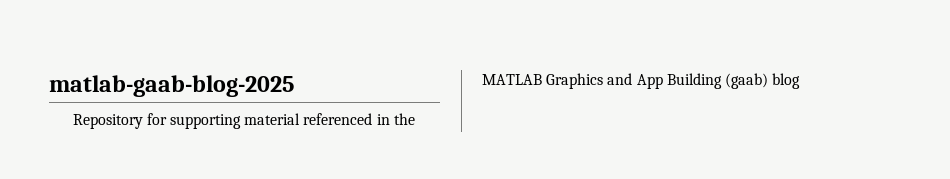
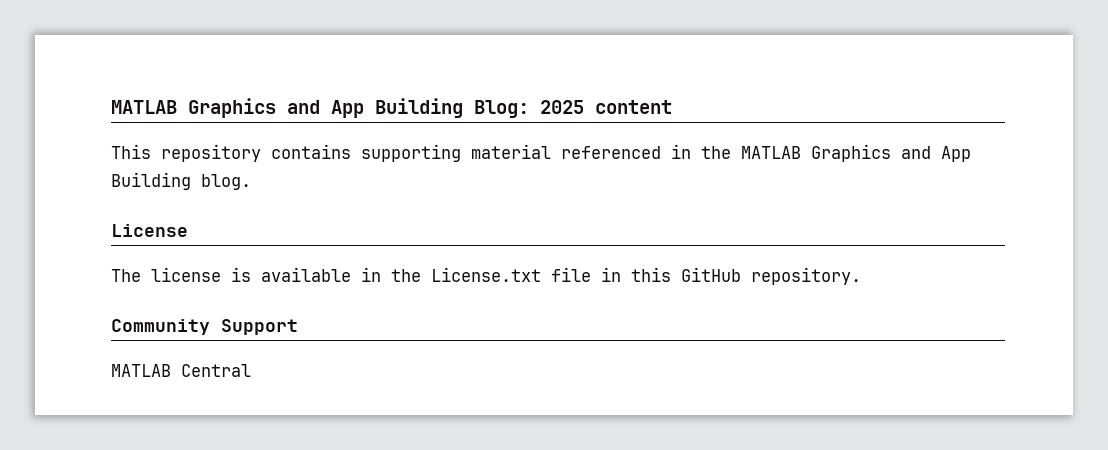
- matlab-gaab-blog-2025
- Repository for supporting material referenced in the MATLAB Graphics and App Building (gaab) blog
+ MATLAB Graphics and App Building Blog: 2025 content
+ This repository contains supporting material referenced in the MATLAB Graphics and App Building blog.
+ License
+ The license is available in the License.txt file in this GitHub repository.
+ Community Support
+ MATLAB Central

